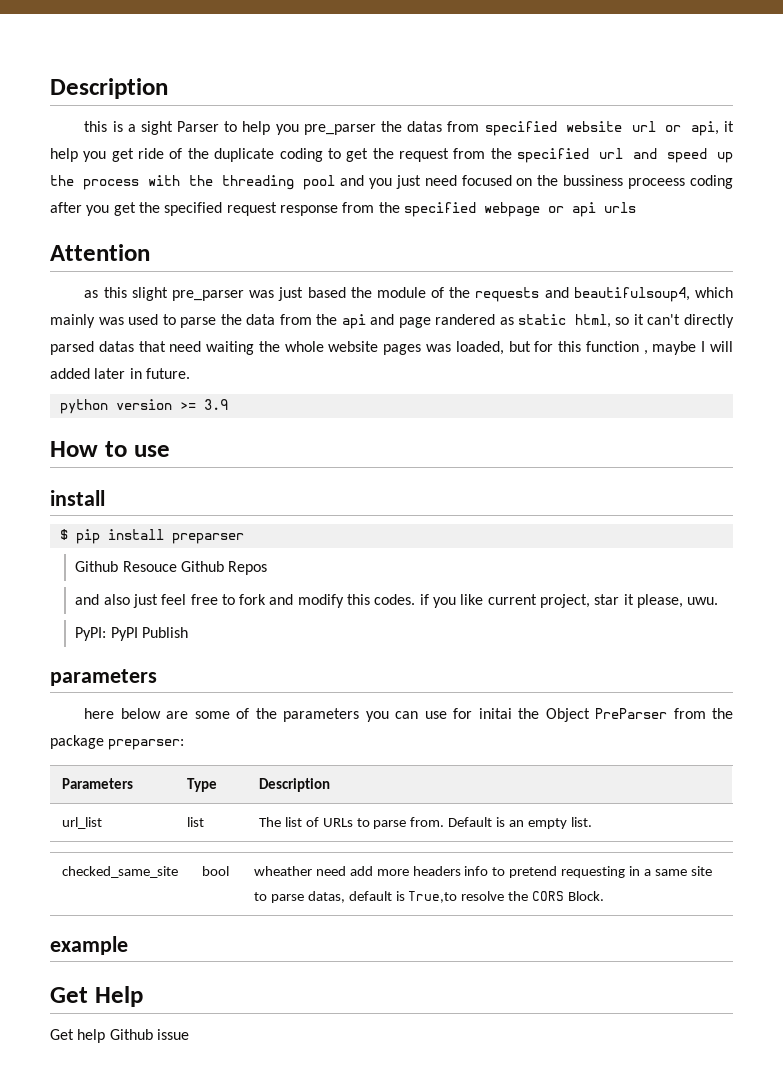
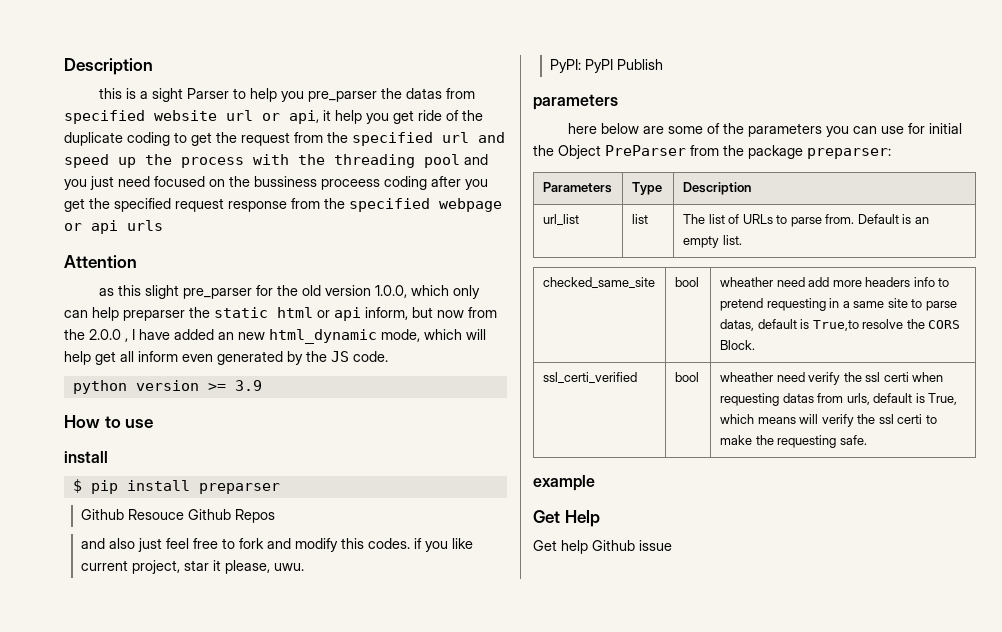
- as this slight pre_parser was just based the module of the requests and beautifulsoup4, which mainly was used to parse the data from the api and page randered as static html, so it can't directly parsed datas that need waiting the whole website pages was loaded, but for this function , maybe I will added later in future.
+ as this slight pre_parser for the old version 1.0.0, which only can help preparser the static html or api inform, but now from the 2.0.0 , I have added an new html_dynamic mode, which will help get all inform even generated by the JS code.
- here below are some of the parameters you can use for initai the Object PreParser from the package preparser:
+ here below are some of the parameters you can use for initial the Object PreParser from the package preparser:
+ ssl_certi_verified | bool | wheather need verify the ssl certi when requesting datas from urls, default is True, which means will verify the ssl certi to make the requesting safe.

